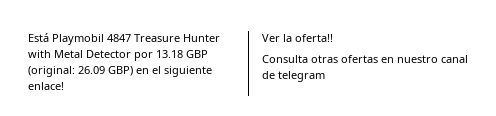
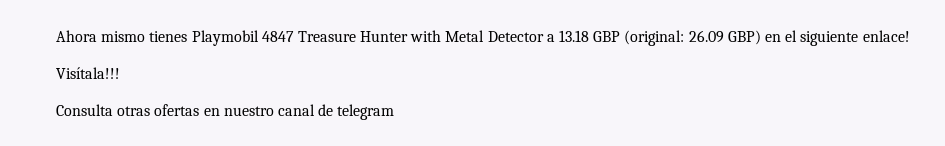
- Está Playmobil 4847 Treasure Hunter with Metal Detector por 13.18 GBP (original: 26.09 GBP) en el siguiente enlace!
+ Ahora mismo tienes Playmobil 4847 Treasure Hunter with Metal Detector a 13.18 GBP (original: 26.09 GBP) en el siguiente enlace!
- Ver la oferta!!
+ Visítala!!!

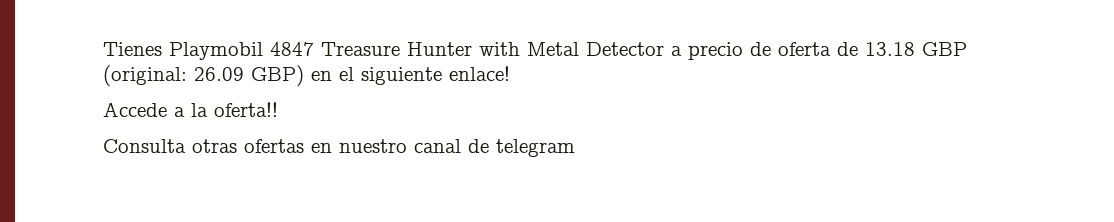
- Ahora mismo tienes Playmobil 4847 Treasure Hunter with Metal Detector a 13.18 GBP (original: 26.09 GBP) en el siguiente enlace!
+ Tienes Playmobil 4847 Treasure Hunter with Metal Detector a precio de oferta de 13.18 GBP (original: 26.09 GBP) en el siguiente enlace!
- Visítala!!!
+ Accede a la oferta!!

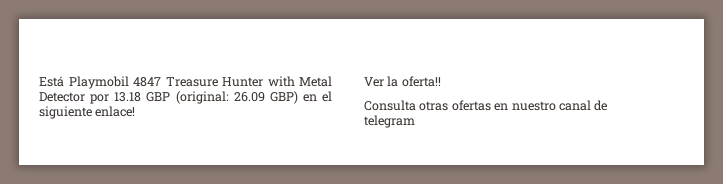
- Tienes Playmobil 4847 Treasure Hunter with Metal Detector a precio de oferta de 13.18 GBP (original: 26.09 GBP) en el siguiente enlace!
+ Está Playmobil 4847 Treasure Hunter with Metal Detector por 13.18 GBP (original: 26.09 GBP) en el siguiente enlace!
- Accede a la oferta!!
+ Ver la oferta!!

